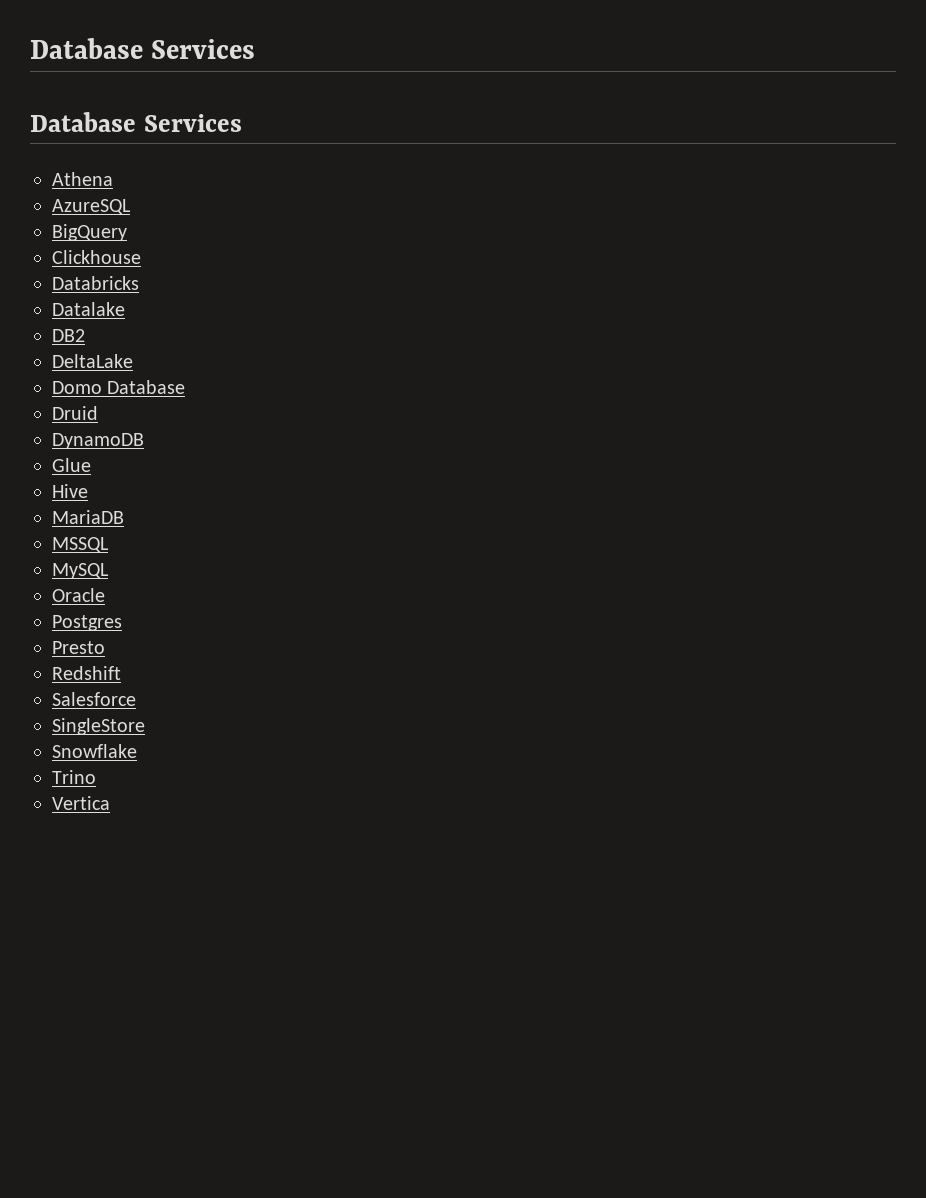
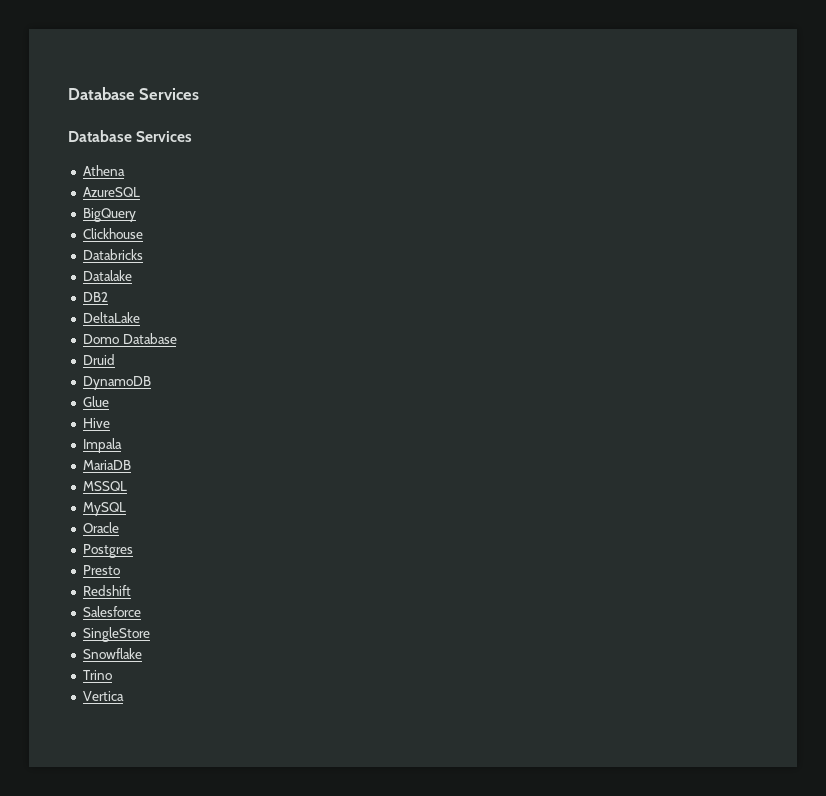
+ Impala

